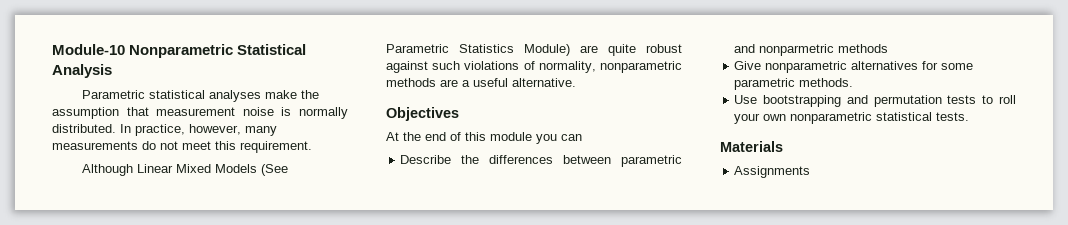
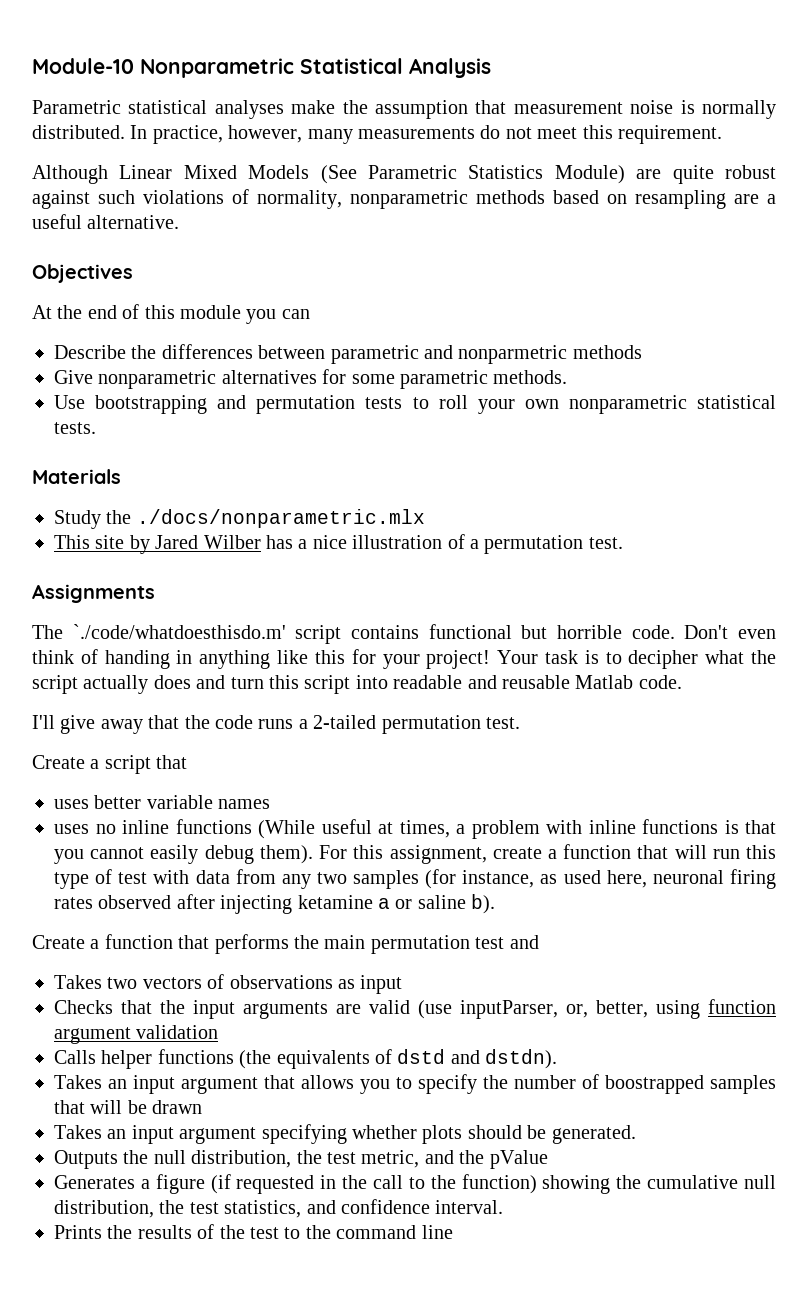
- Although Linear Mixed Models (See Parametric Statistics Module) are quite robust against such violations of normality, nonparametric methods are a useful alternative.
+ Although Linear Mixed Models (See Parametric Statistics Module) are quite robust against such violations of normality, nonparametric methods based on resampling are a useful alternative.
+ Study the ./docs/nonparametric.mlx
+ This site by Jared Wilber has a nice illustration of a permutation test.
  Assignments
+ The `./code/whatdoesthisdo.m' script contains functional but horrible code. Don't even think of handing in anything like this for your project! Your task is to decipher what the script actually does and turn this script into readable and reusable Matlab code.
+ I'll give away that the code runs a 2-tailed permutation test.
+ Create a script that
+ uses better variable names
+ uses no inline functions (While useful at times, a problem with inline functions is that you cannot easily debug them). For this assignment, create a function that will run this type of test with data from any two samples (for instance, as used here, neuronal firing rates observed after injecting ketamine a or saline b).
+ Create a function that performs the main permutation test and
+ Takes two vectors of observations as input
+ Checks that the input arguments are valid (use inputParser, or, better, using function argument validation
+ Calls helper functions (the equivalents of dstd and dstdn).
+ Takes an input argument that allows you to specify the number of boostrapped samples that will be drawn
+ Takes an input argument specifying whether plots should be generated.
+ Outputs the null distribution, the test metric, and the pValue
+ Generates a figure (if requested in the call to the function) showing the cumulative null distribution, the test statistics, and confidence interval.
+ Prints the results of the test to the command line

